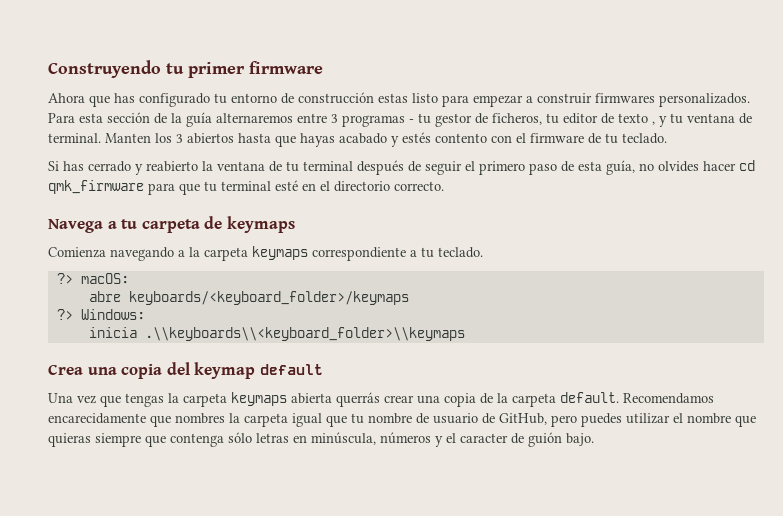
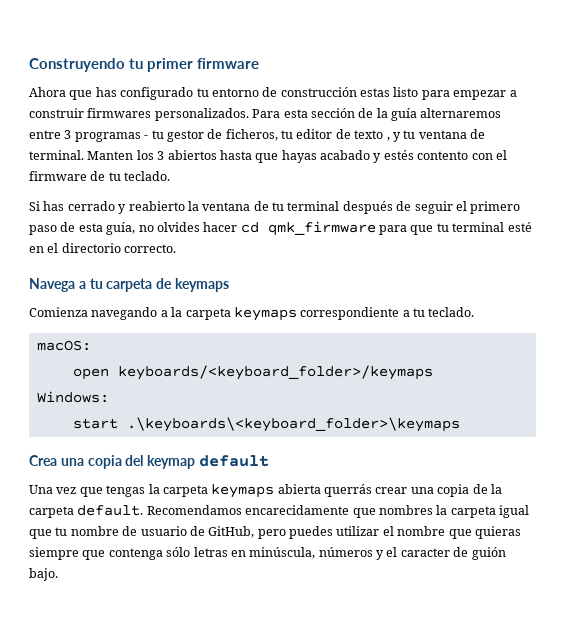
- ?> macOS:
+ macOS:
- abre keyboards/<keyboard_folder>/keymaps
+ open keyboards/<keyboard_folder>/keymaps
- ?> Windows:
+ Windows:
- inicia .\\keyboards\\<keyboard_folder>\\keymaps
+ start .\keyboards\<keyboard_folder>\keymaps

